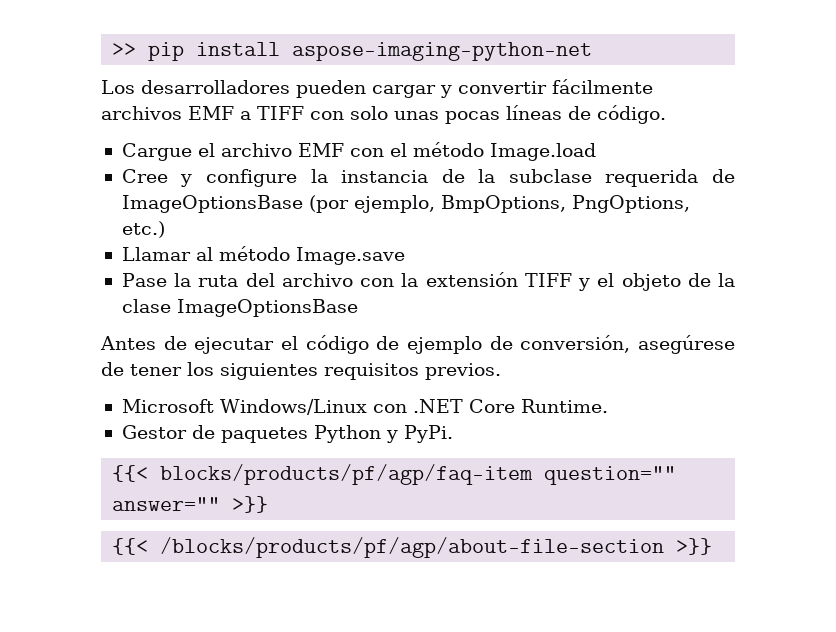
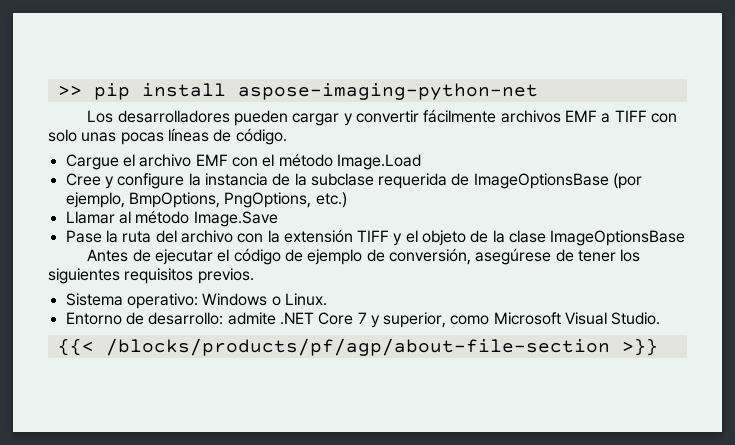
- Cargue el archivo EMF con el método Image.load
+ Cargue el archivo EMF con el método Image.Load
- Llamar al método Image.save
+ Llamar al método Image.Save
- Microsoft Windows/Linux con .NET Core Runtime.
- Gestor de paquetes Python y PyPi.
- {{< blocks/products/pf/agp/faq-item question="" answer="" >}}
+ Sistema operativo: Windows o Linux.
+ Entorno de desarrollo: admite .NET Core 7 y superior, como Microsoft Visual Studio.

